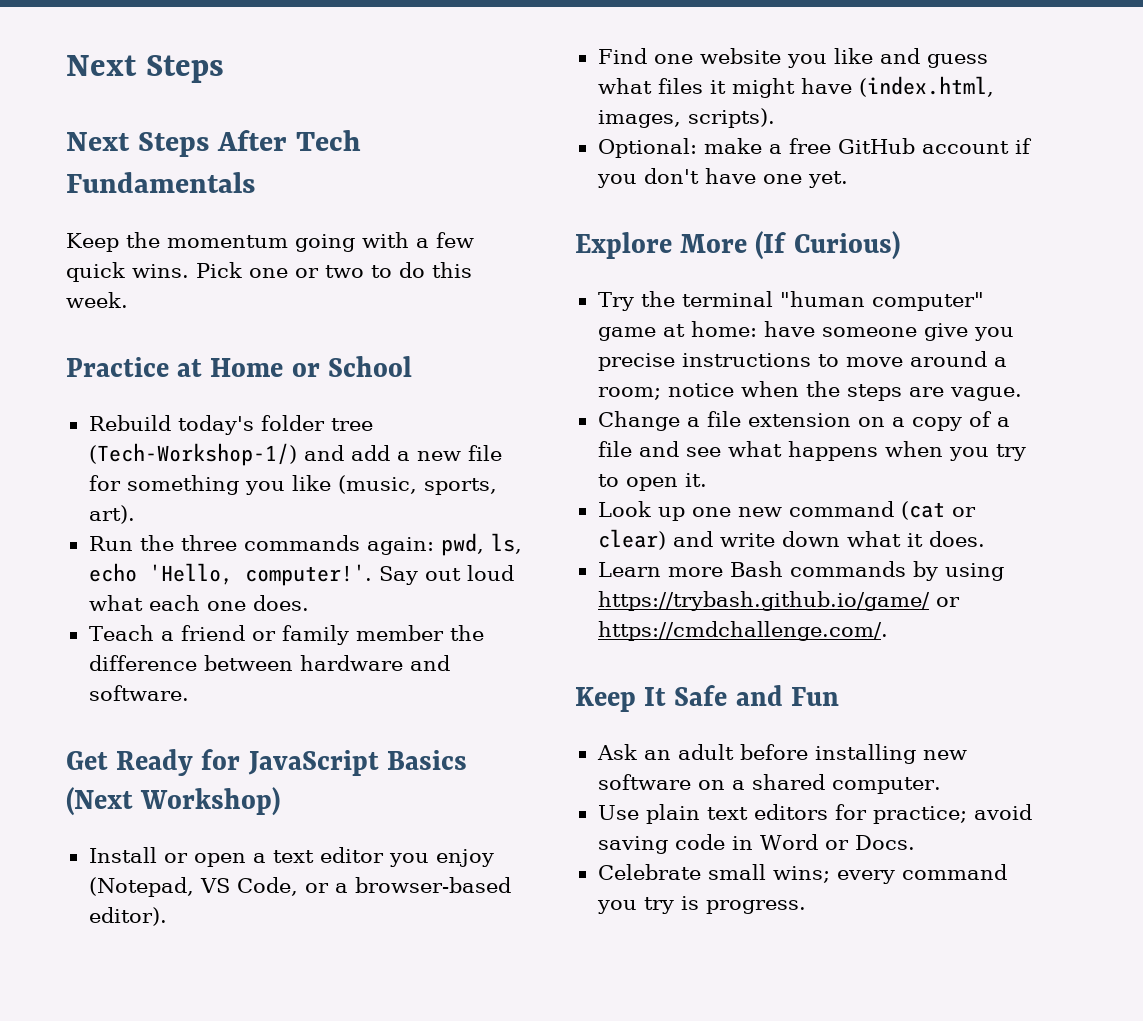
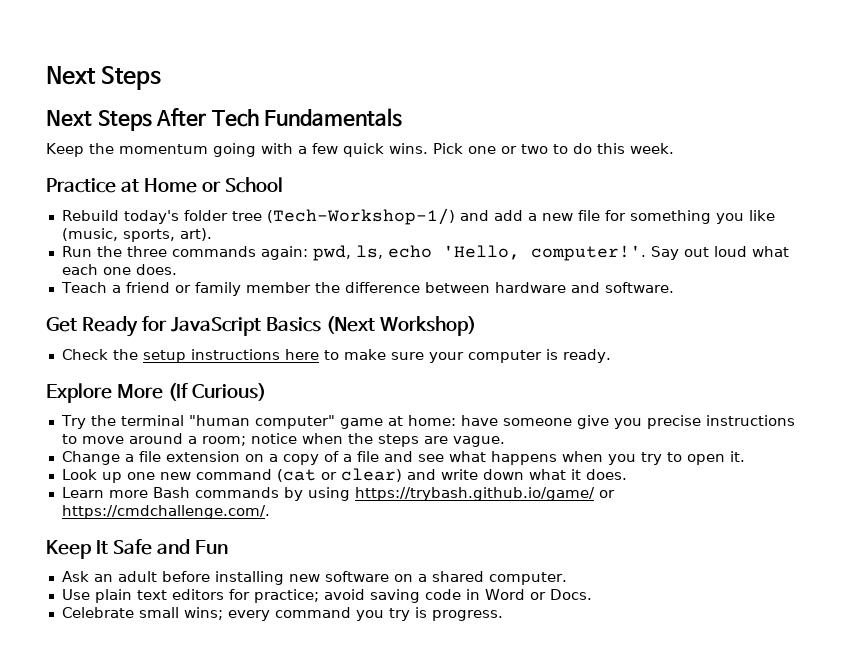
- Install or open a text editor you enjoy (Notepad, VS Code, or a browser-based editor).
- Find one website you like and guess what files it might have (index.html, images, scripts).
- Optional: make a free GitHub account if you don't have one yet.
+ Check the setup instructions here to make sure your computer is ready.

